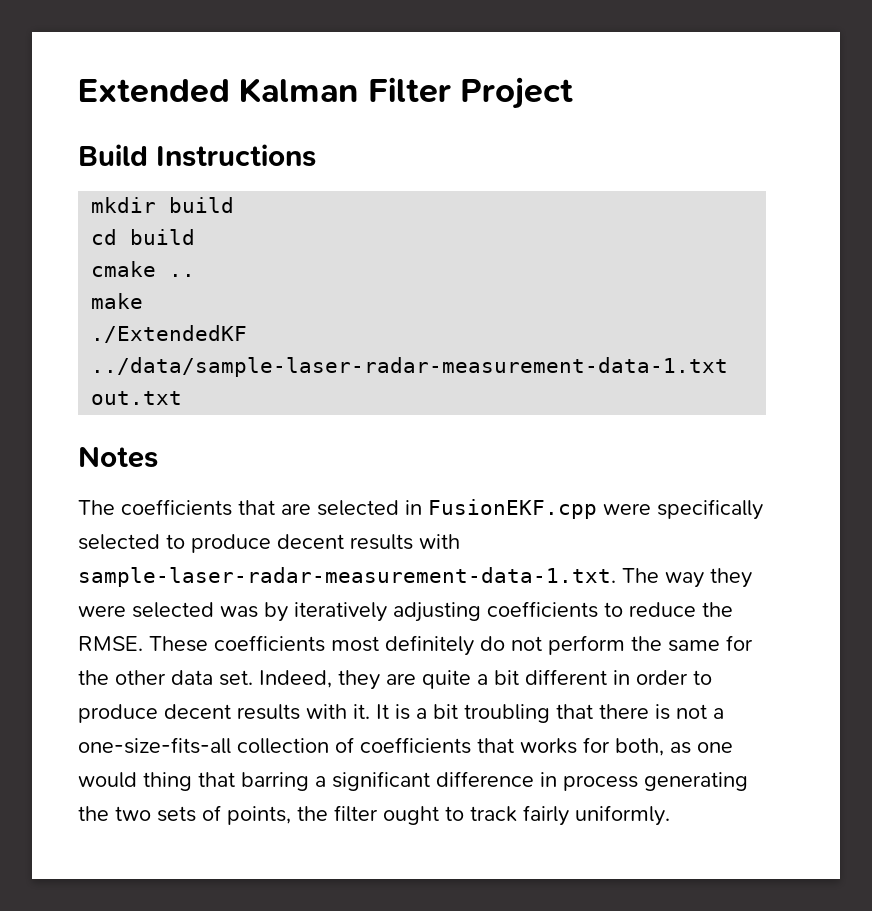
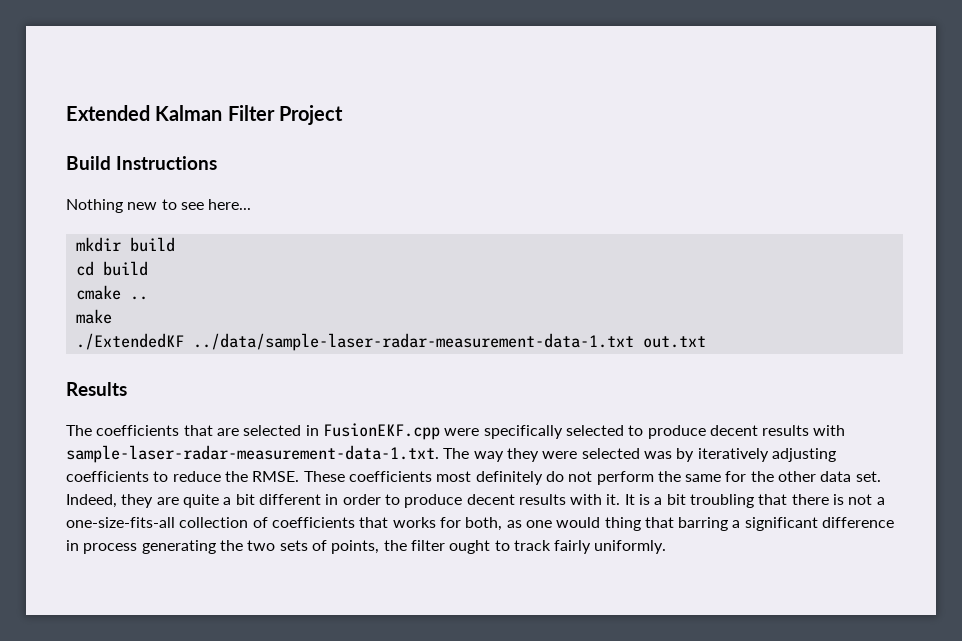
+ Nothing new to see here...
- Notes
+ Results

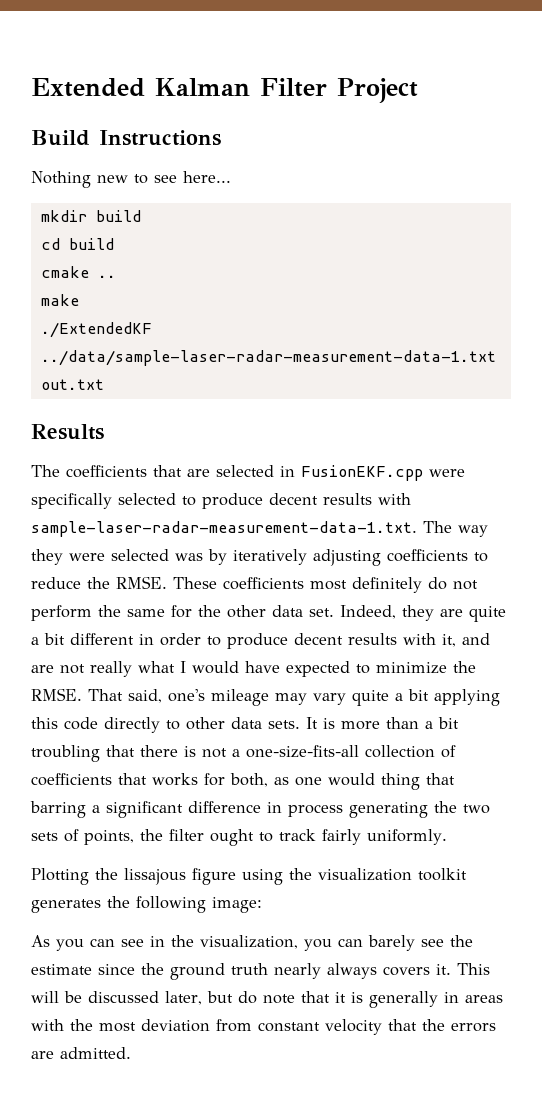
- Indeed, they are quite a bit different in order to produce decent results with it. It is a bit troubling that there is not a one-size-fits-all collection of coefficients that works for both, as one would thing that barring a significant difference in process generating the two sets of points, the filter ought to track fairly uniformly.
+ Indeed, they are quite a bit different in order to produce decent results with it, and are not really what I would have expected to minimize the RMSE. That said, one's mileage may vary quite a bit applying this code directly to other data sets. It is more than a bit troubling that there is not a one-size-fits-all collection of coefficients that works for both, as one would thing that barring a significant difference in process generating the two sets of points, the filter ought to track fairly uniformly.
+ Plotting the lissajous figure using the visualization toolkit generates the following image:
+ As you can see in the visualization, you can barely see the estimate since the ground truth nearly always covers it. This will be discussed later, but do note that it is generally in areas with the most deviation from constant velocity that the errors are admitted.

